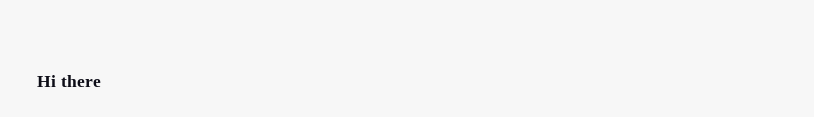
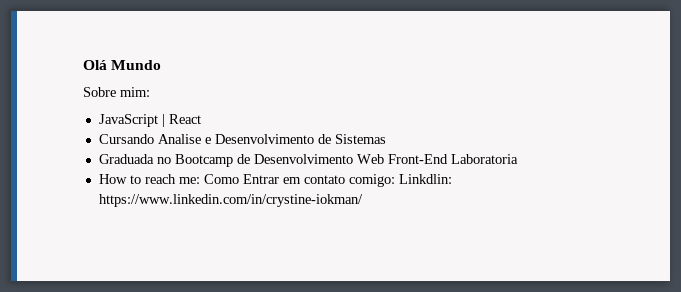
- Hi there
+ Olá Mundo
+ Sobre mim:
+ JavaScript | React
+ Cursando Analise e Desenvolvimento de Sistemas
+ Graduada no Bootcamp de Desenvolvimento Web Front-End Laboratoria
+ How to reach me: Como Entrar em contato comigo: Linkdlin: https://www.linkedin.com/in/crystine-iokman/

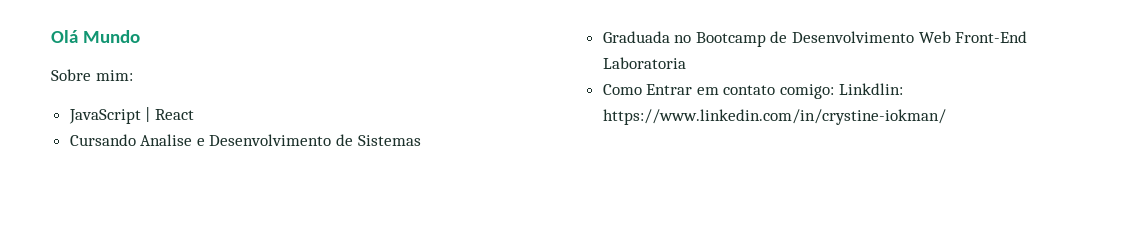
- How to reach me: Como Entrar em contato comigo: Linkdlin: https://www.linkedin.com/in/crystine-iokman/
+ Como Entrar em contato comigo: Linkdlin: https://www.linkedin.com/in/crystine-iokman/

